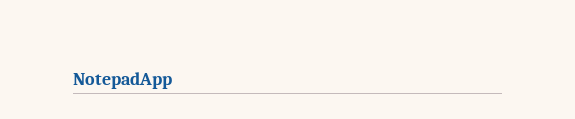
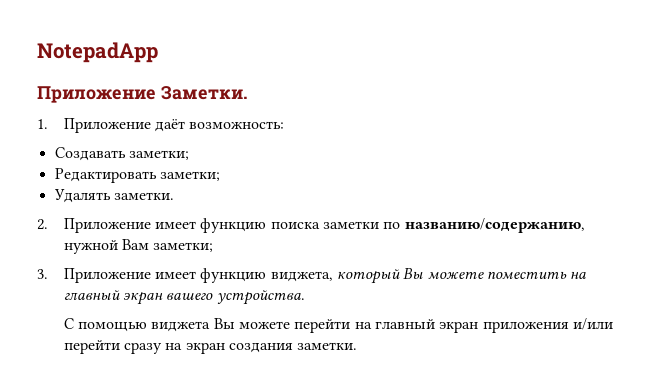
+ Приложение Заметки.
+ 1. Приложение даёт возможность:
+ Создавать заметки;
+ Редактировать заметки;
+ Удалять заметки.
+ 2. Приложение имеет функцию поиска заметки по названию/содержанию, нужной Вам заметки;
+ 3. Приложение имеет функцию виджета, который Вы можете поместить на главный экран вашего устройства.
+ С помощью виджета Вы можете перейти на главный экран приложения и/или перейти сразу на экран создания заметки.

